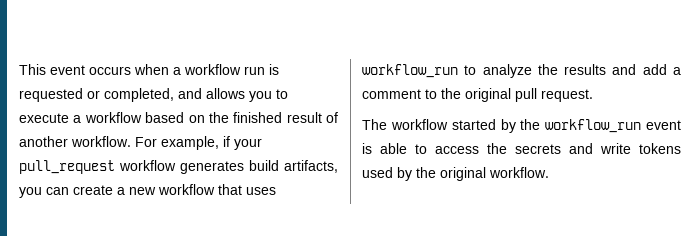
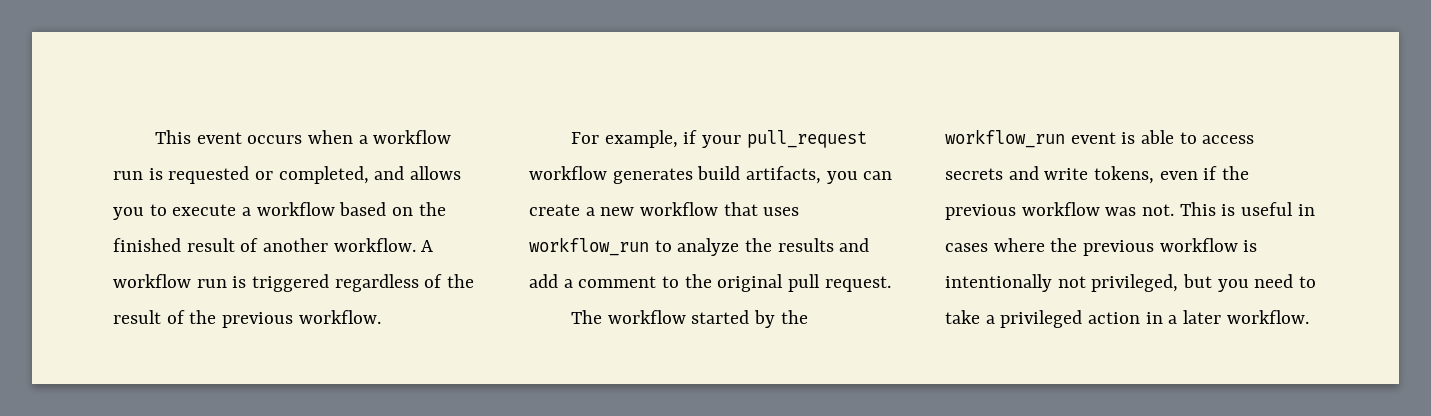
- This event occurs when a workflow run is requested or completed, and allows you to execute a workflow based on the finished result of another workflow. For example, if your pull_request workflow generates build artifacts, you can create a new workflow that uses workflow_run to analyze the results and add a comment to the original pull request.
+ This event occurs when a workflow run is requested or completed, and allows you to execute a workflow based on the finished result of another workflow. A workflow run is triggered regardless of the result of the previous workflow.
+ For example, if your pull_request workflow generates build artifacts, you can create a new workflow that uses workflow_run to analyze the results and add a comment to the original pull request.
- The workflow started by the workflow_run event is able to access the secrets and write tokens used by the original workflow.
+ The workflow started by the workflow_run event is able to access secrets and write tokens, even if the previous workflow was not. This is useful in cases where the previous workflow is intentionally not privileged, but you need to take a privileged action in a later workflow.

